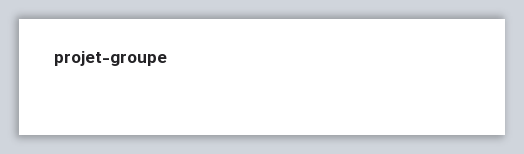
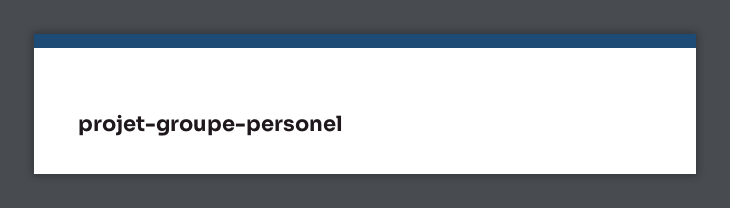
- projet-groupe
+ projet-groupe-personel

